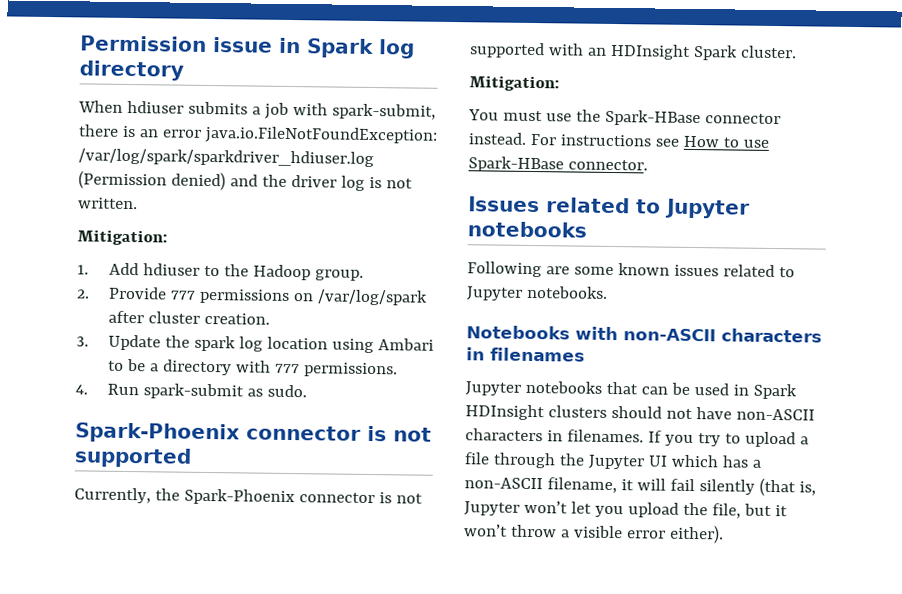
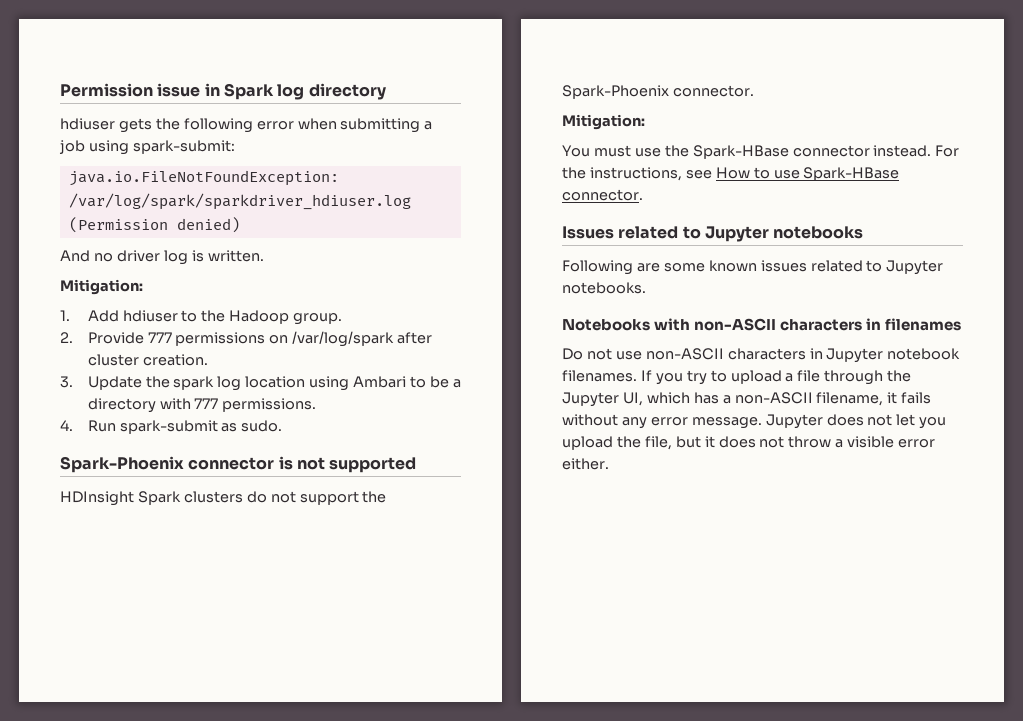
- When hdiuser submits a job with spark-submit, there is an error java.io.FileNotFoundException: /var/log/spark/sparkdriver_hdiuser.log (Permission denied) and the driver log is not written.
+ hdiuser gets the following error when submitting a job using spark-submit:
+ java.io.FileNotFoundException: /var/log/spark/sparkdriver_hdiuser.log (Permission denied)
+ And no driver log is written.
- Currently, the Spark-Phoenix connector is not supported with an HDInsight Spark cluster.
+ HDInsight Spark clusters do not support the Spark-Phoenix connector.
- For instructions see How to use Spark-HBase connector.
+ For the instructions, see How to use Spark-HBase connector.
- Jupyter notebooks that can be used in Spark HDInsight clusters should not have non-ASCII characters in filenames.
+ Do not use non-ASCII characters in Jupyter notebook filenames.
- If you try to upload a file through the Jupyter UI which has a non-ASCII filename, it will fail silently (that is, Jupyter won’t let you upload the file, but it won’t throw a visible error either).
+ If you try to upload a file through the Jupyter UI, which has a non-ASCII filename, it fails without any error message. Jupyter does not let you upload the file, but it does not throw a visible error either.

